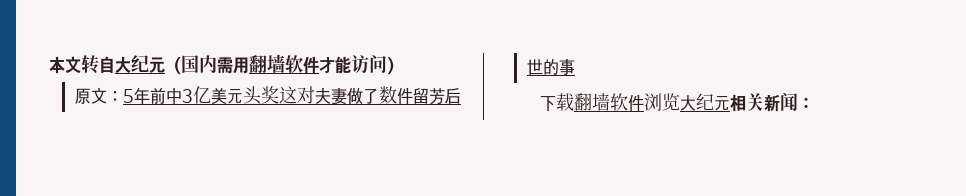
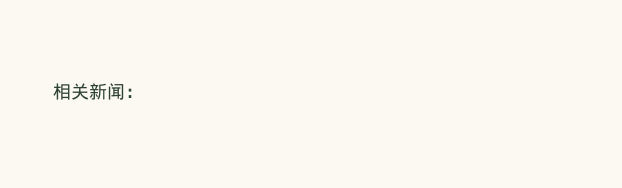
- 本文转自大纪元（国内需用翻墙软件才能访问）
- 原文：5年前中3亿美元头奖这对夫妻做了数件留芳后世的事
- 下载翻墙软件浏览大纪元相关新闻：
+ 相关新闻：

